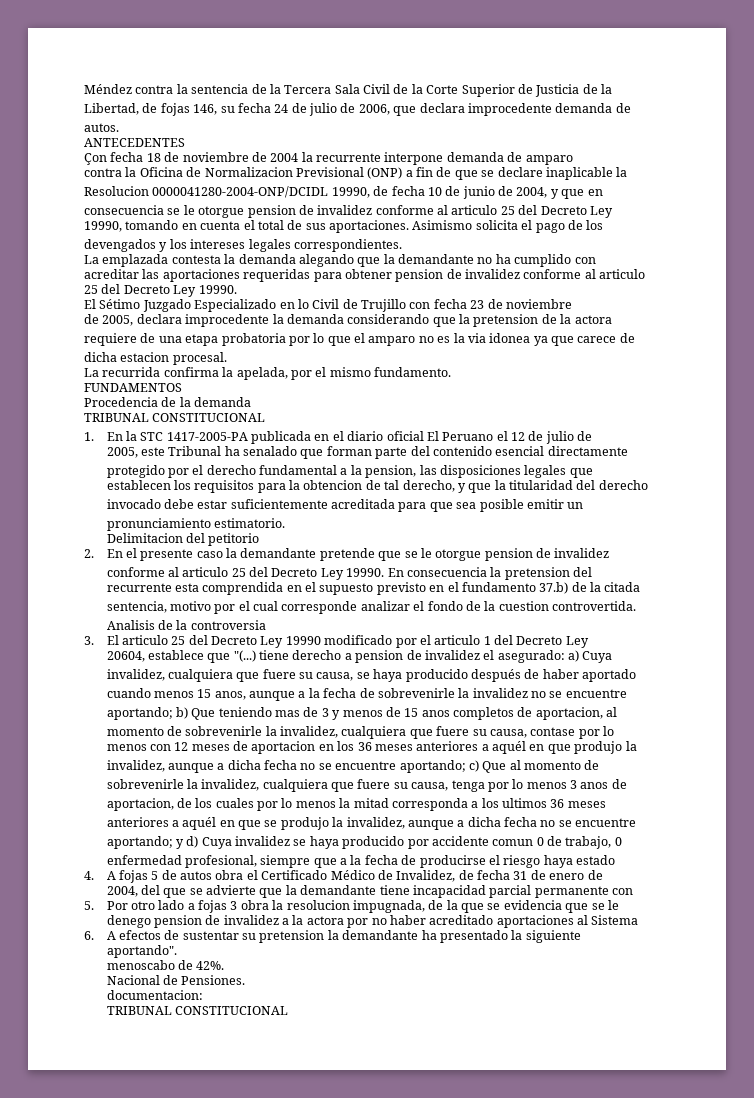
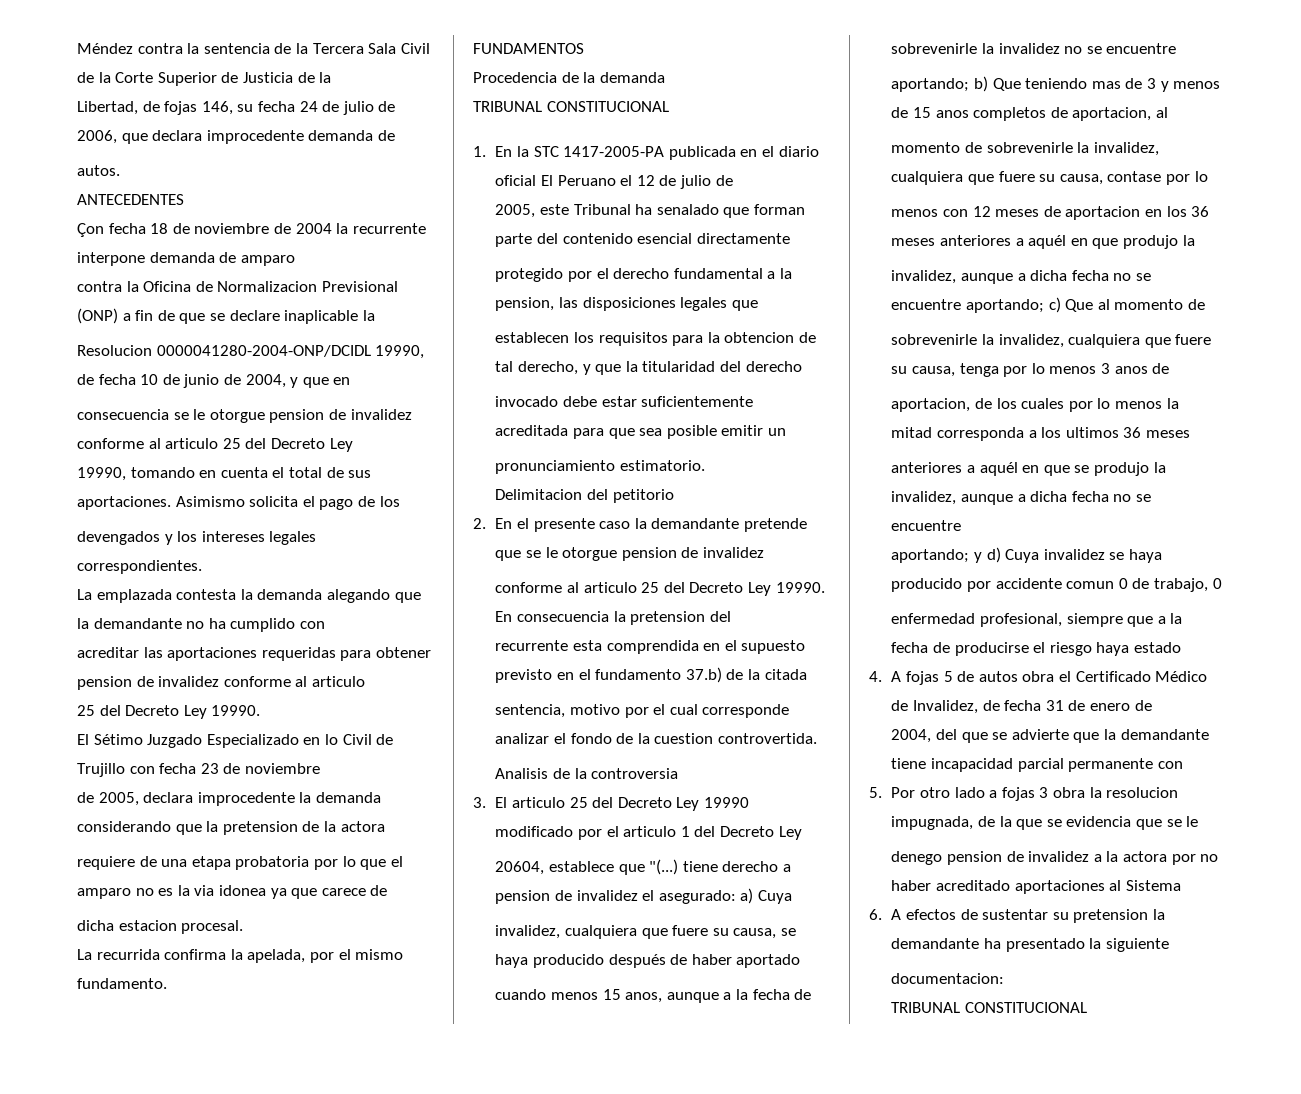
- aportando".
- menoscabo de 42%.
- Nacional de Pensiones.

